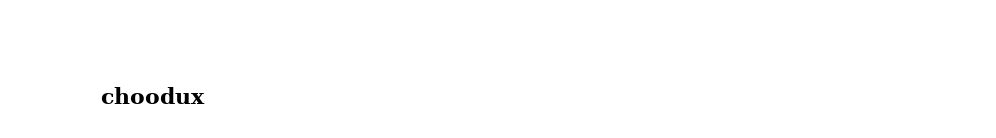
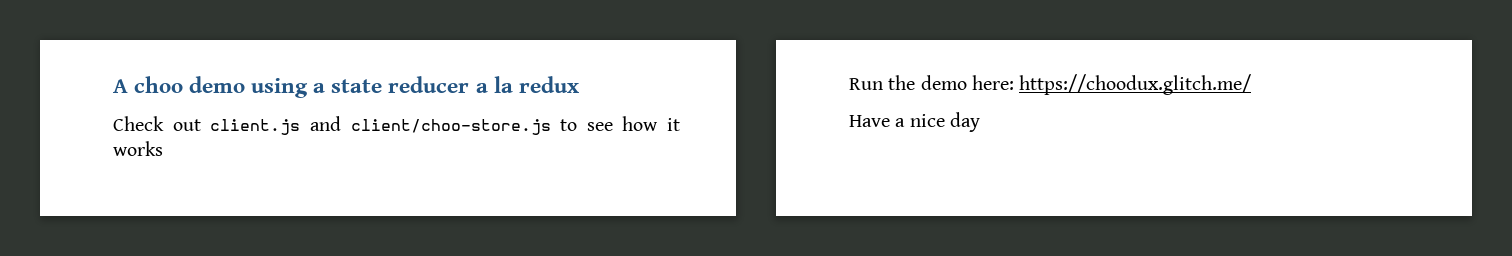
- choodux
+ A choo demo using a state reducer a la redux
+ Check out client.js and client/choo-store.js to see how it works
+ Run the demo here: https://choodux.glitch.me/
+ Have a nice day

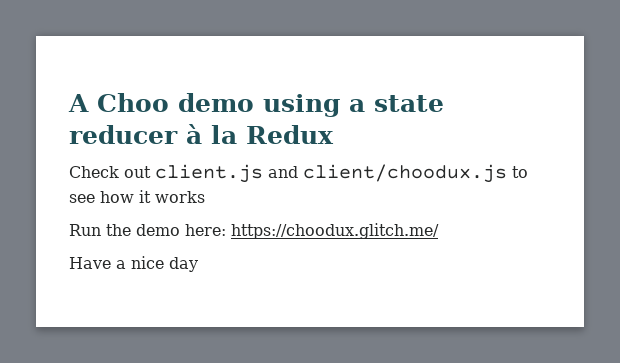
- A choo demo using a state reducer a la redux
+ A Choo demo using a state reducer à la Redux
- Check out client.js and client/choo-store.js to see how it works
+ Check out client.js and client/choodux.js to see how it works

